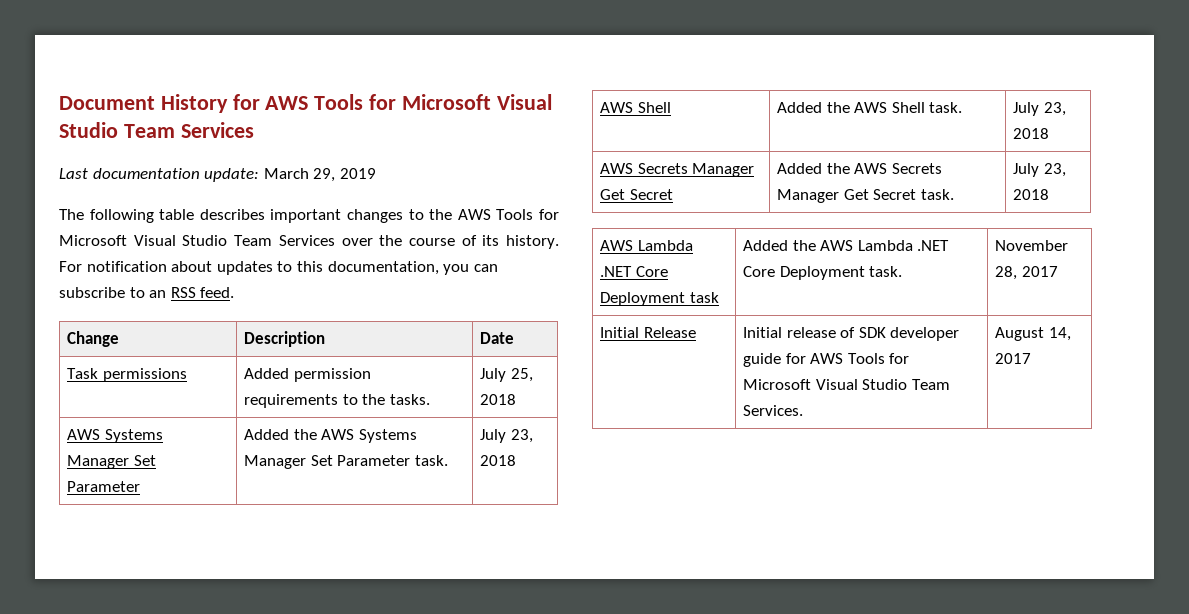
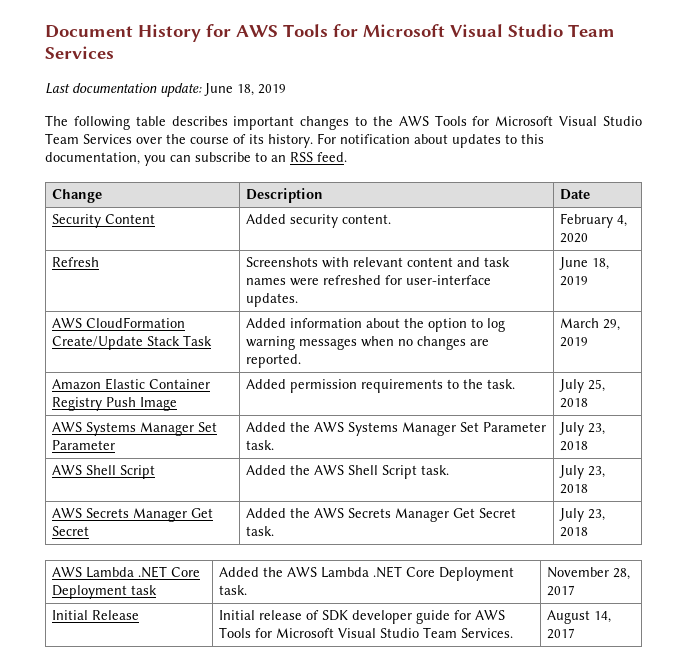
- Last documentation update: March 29, 2019
+ Last documentation update: June 18, 2019
- Task permissions | Added permission requirements to the tasks. | July 25, 2018
+ Security Content | Added security content. | February 4, 2020
+ Refresh | Screenshots with relevant content and task names were refreshed for user-interface updates. | June 18, 2019
+ AWS CloudFormation Create/Update Stack Task | Added information about the option to log warning messages when no changes are reported. | March 29, 2019
+ Amazon Elastic Container Registry Push Image | Added permission requirements to the task. | July 25, 2018
- AWS Shell | Added the AWS Shell task. | July 23, 2018
+ AWS Shell Script | Added the AWS Shell Script task. | July 23, 2018

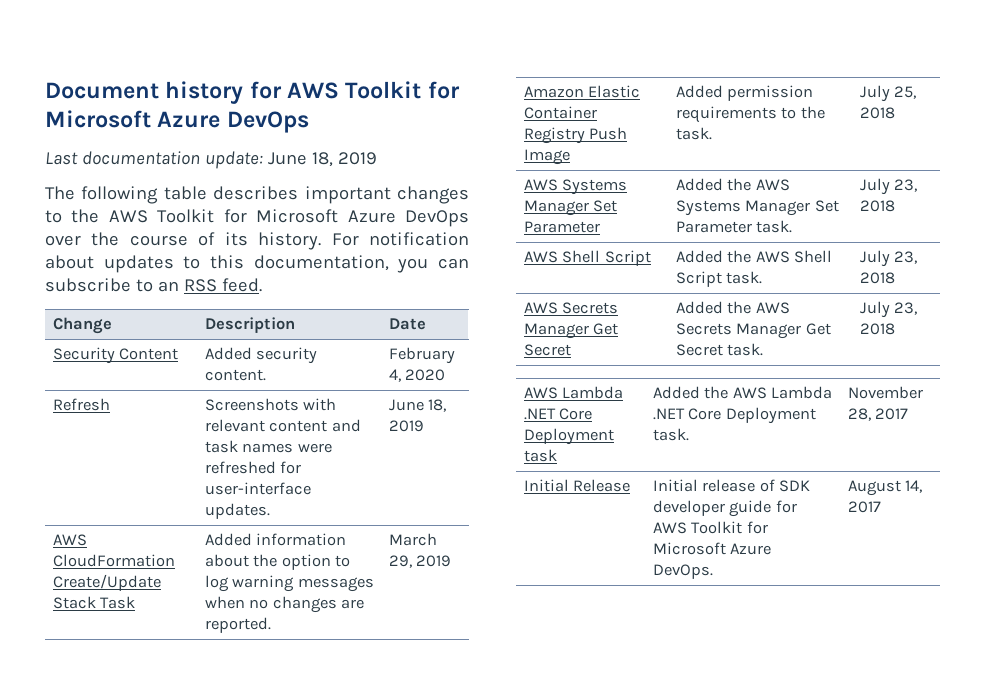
- Document History for AWS Tools for Microsoft Visual Studio Team Services
+ Document history for AWS Toolkit for Microsoft Azure DevOps
- The following table describes important changes to the AWS Tools for Microsoft Visual Studio Team Services over the course of its history.
+ The following table describes important changes to the AWS Toolkit for Microsoft Azure DevOps over the course of its history.
- Initial Release | Initial release of SDK developer guide for AWS Tools for Microsoft Visual Studio Team Services. | August 14, 2017
+ Initial Release | Initial release of SDK developer guide for AWS Toolkit for Microsoft Azure DevOps. | August 14, 2017

